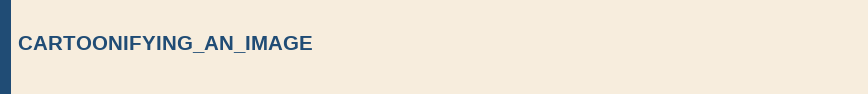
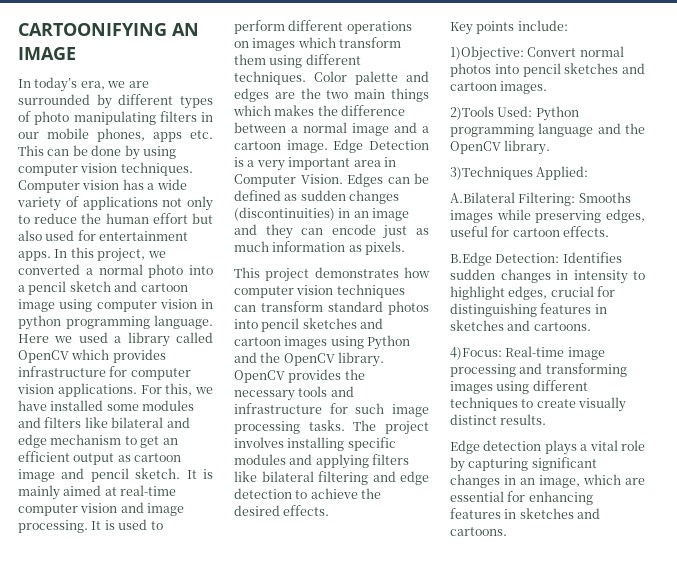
- CARTOONIFYING_AN_IMAGE
+ CARTOONIFYING AN IMAGE
+ In today’s era, we are surrounded by different types of photo manipulating filters in our mobile phones, apps etc. This can be done by using computer vision techniques. Computer vision has a wide variety of applications not only to reduce the human effort but also used for entertainment apps. In this project, we converted a normal photo into a pencil sketch and cartoon image using computer vision in python programming language. Here we used a library called OpenCV which provides infrastructure for computer vision applications. For this, we have installed some modules and filters like bilateral and edge mechanism to get an efficient output as cartoon image and pencil sketch. It is mainly aimed at real-time computer vision and image processing. It is used to perform different operations on images which transform them using different techniques. Color palette and edges are the two main things which makes the difference between a normal image and a cartoon image. Edge Detection is a very important area in Computer Vision. Edges can be defined as sudden changes (discontinuities) in an image and they can encode just as much information as pixels.
+ This project demonstrates how computer vision techniques can transform standard photos into pencil sketches and cartoon images using Python and the OpenCV library. OpenCV provides the necessary tools and infrastructure for such image processing tasks. The project involves installing specific modules and applying filters like bilateral filtering and edge detection to achieve the desired effects.
+ Key points include:
+ 1)Objective: Convert normal photos into pencil sketches and cartoon images.
+ 2)Tools Used: Python programming language and the OpenCV library.
+ 3)Techniques Applied:
+ A.Bilateral Filtering: Smooths images while preserving edges, useful for cartoon effects.
+ B.Edge Detection: Identifies sudden changes in intensity to highlight edges, crucial for distinguishing features in sketches and cartoons.
+ 4)Focus: Real-time image processing and transforming images using different techniques to create visually distinct results.
+ Edge detection plays a vital role by capturing significant changes in an image, which are essential for enhancing features in sketches and cartoons.

